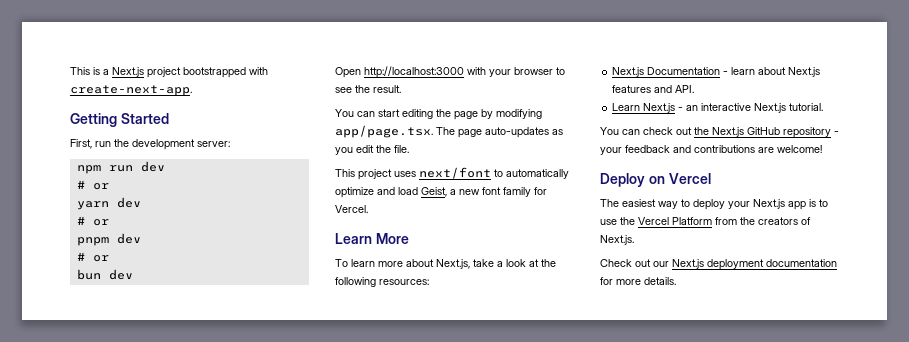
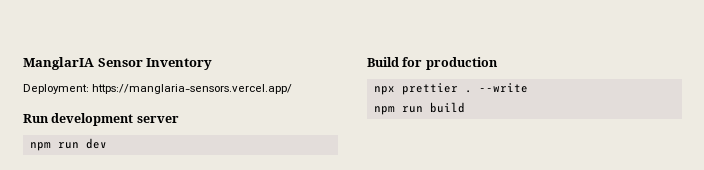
- This is a Next.js project bootstrapped with create-next-app.
- Getting Started
- First, run the development server:
+ ManglarIA Sensor Inventory
+ Deployment: https://manglaria-sensors.vercel.app/
+ Run development server
  npm run dev
- # or
- yarn dev
- # or
- pnpm dev
- # or
- bun dev
- Open http://localhost:3000 with your browser to see the result.
- You can start editing the page by modifying app/page.tsx. The page auto-updates as you edit the file.
- This project uses next/font to automatically optimize and load Geist, a new font family for Vercel.
- Learn More
- To learn more about Next.js, take a look at the following resources:
- Next.js Documentation - learn about Next.js features and API.
- Learn Next.js - an interactive Next.js tutorial.
- You can check out the Next.js GitHub repository - your feedback and contributions are welcome!
- Deploy on Vercel
- The easiest way to deploy your Next.js app is to use the Vercel Platform from the creators of Next.js.
- Check out our Next.js deployment documentation for more details.
+ Build for production
+ npx prettier . --write
+ npm run build

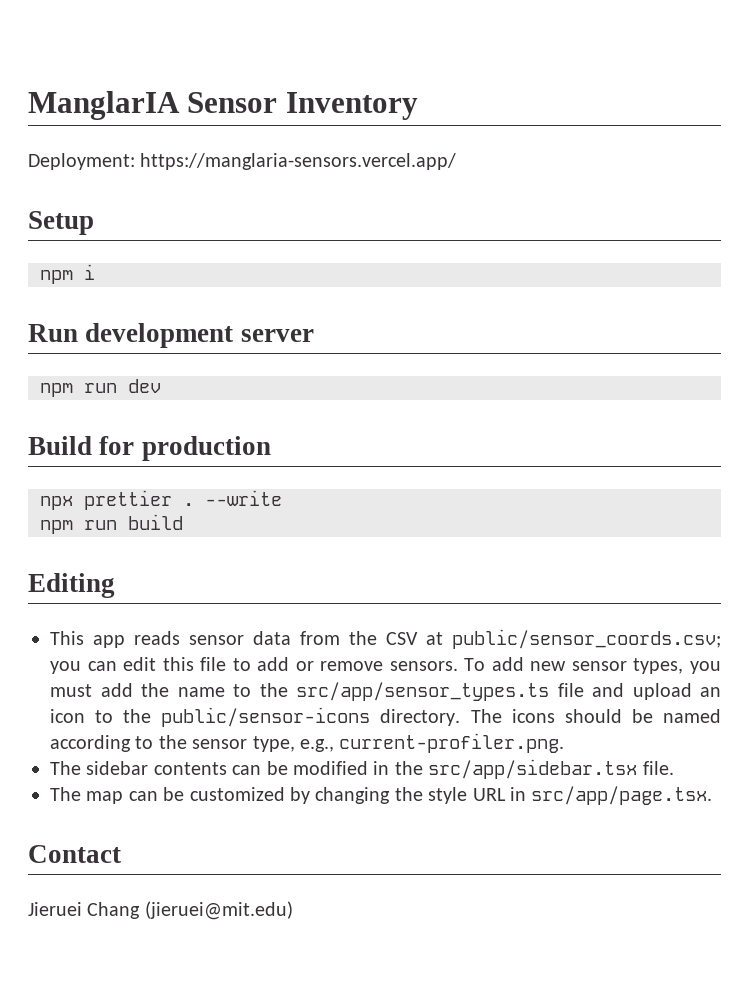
+ Setup
+ npm i
+ Editing
+ This app reads sensor data from the CSV at public/sensor_coords.csv; you can edit this file to add or remove sensors. To add new sensor types, you must add the name to the src/app/sensor_types.ts file and upload an icon to the public/sensor-icons directory. The icons should be named according to the sensor type, e.g., current-profiler.png.
+ The sidebar contents can be modified in the src/app/sidebar.tsx file.
+ The map can be customized by changing the style URL in src/app/page.tsx.
+ Contact
+ Jieruei Chang (jieruei@mit.edu)

